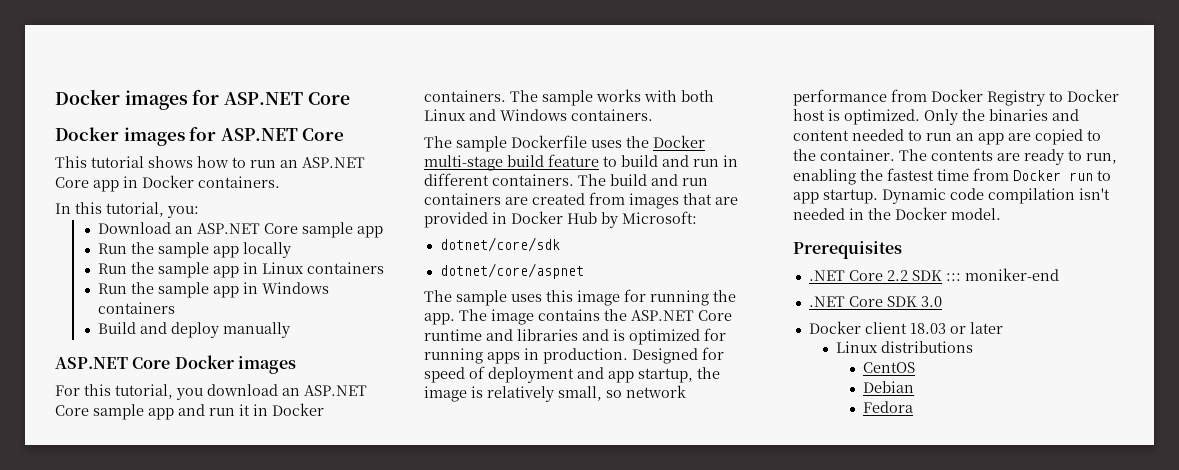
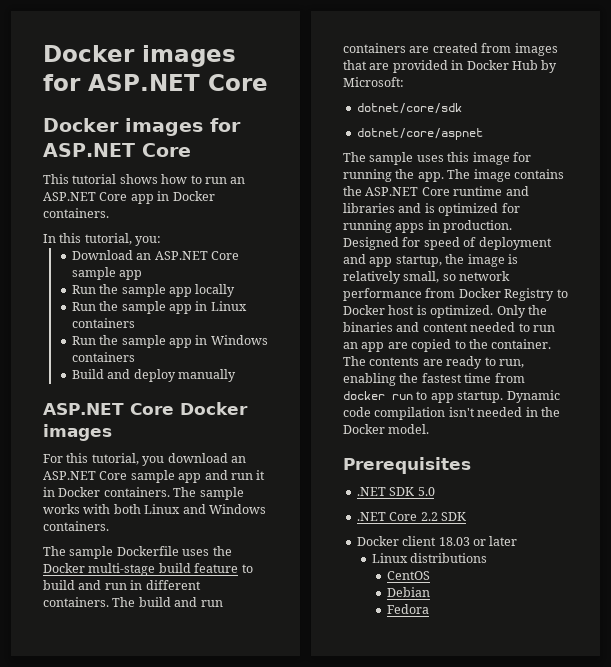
- The contents are ready to run, enabling the fastest time from Docker run to app startup.
+ The contents are ready to run, enabling the fastest time from docker run to app startup.
+ .NET SDK 5.0
- .NET Core 2.2 SDK ::: moniker-end
- .NET Core SDK 3.0
+ .NET Core 2.2 SDK

